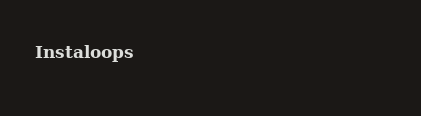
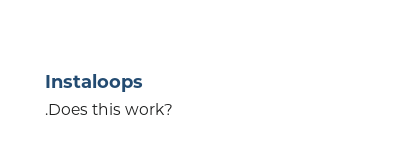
+ .Does this work?

